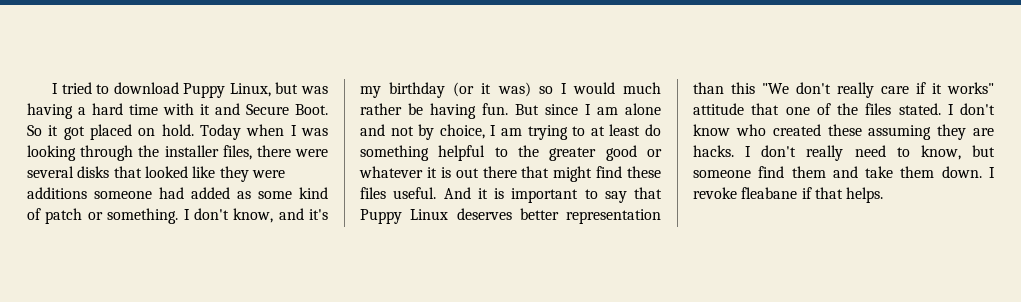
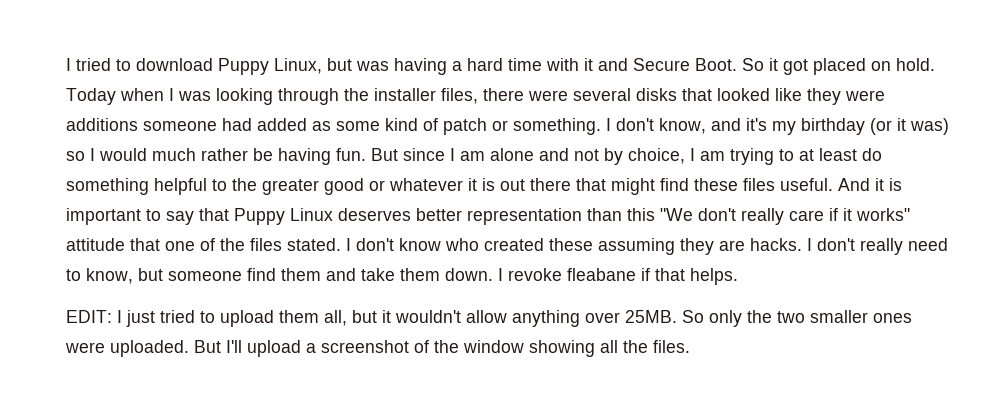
+ EDIT: I just tried to upload them all, but it wouldn't allow anything over 25MB. So only the two smaller ones were uploaded. But I'll upload a screenshot of the window showing all the files.

